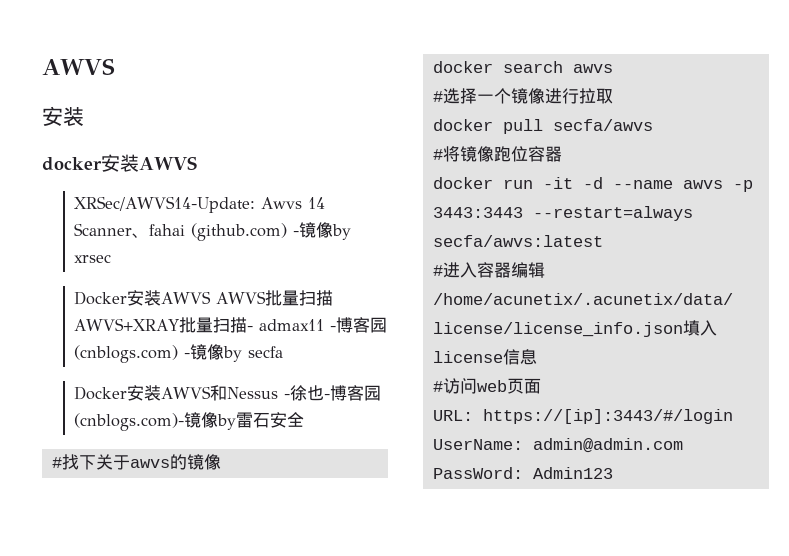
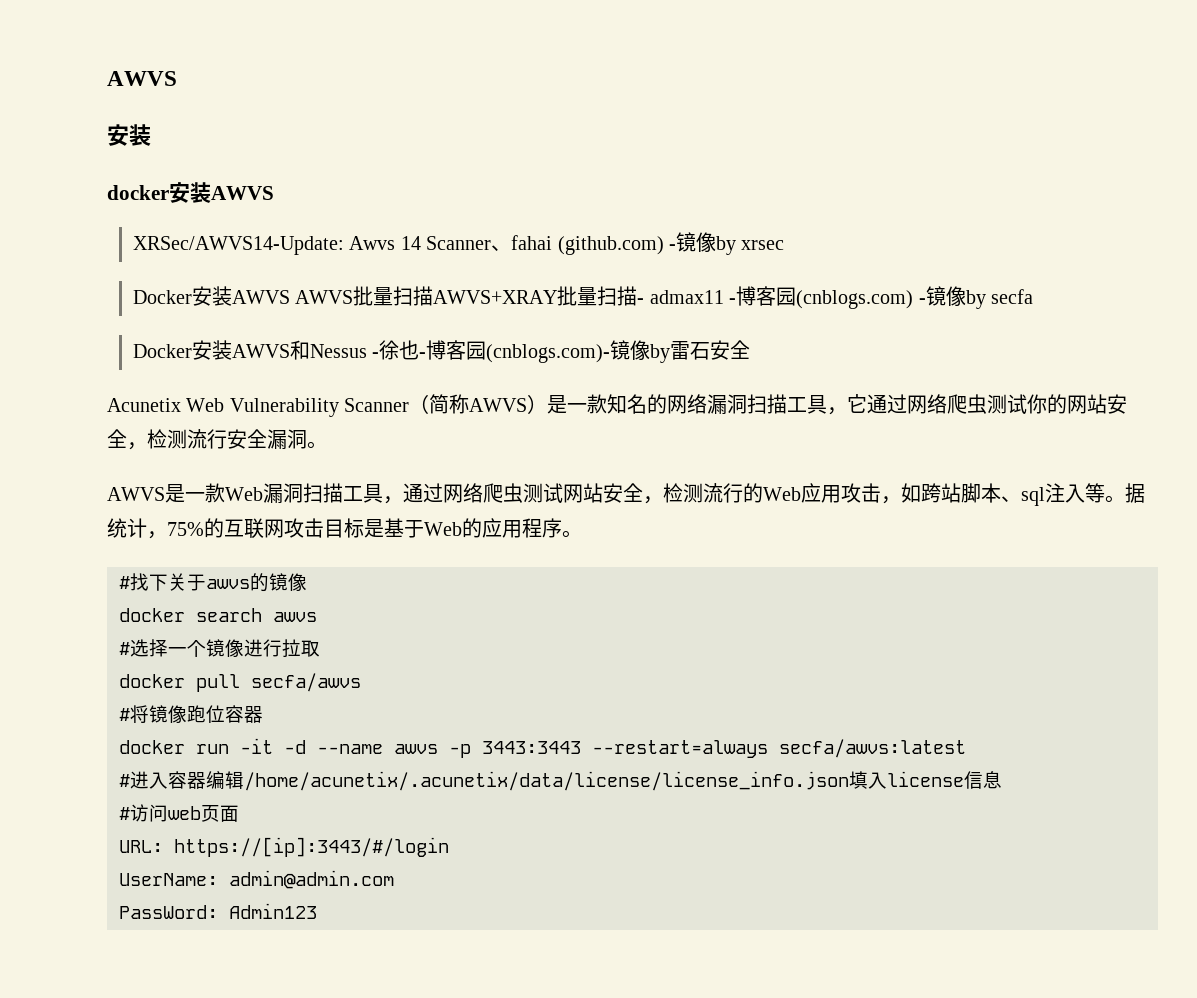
+ Acunetix Web Vulnerability Scanner（简称AWVS）是一款知名的网络漏洞扫描工具，它通过网络爬虫测试你的网站安全，检测流行安全漏洞。
+ AWVS是一款Web漏洞扫描工具，通过网络爬虫测试网站安全，检测流行的Web应用攻击，如跨站脚本、sql注入等。据统计，75%的互联网攻击目标是基于Web的应用程序。

